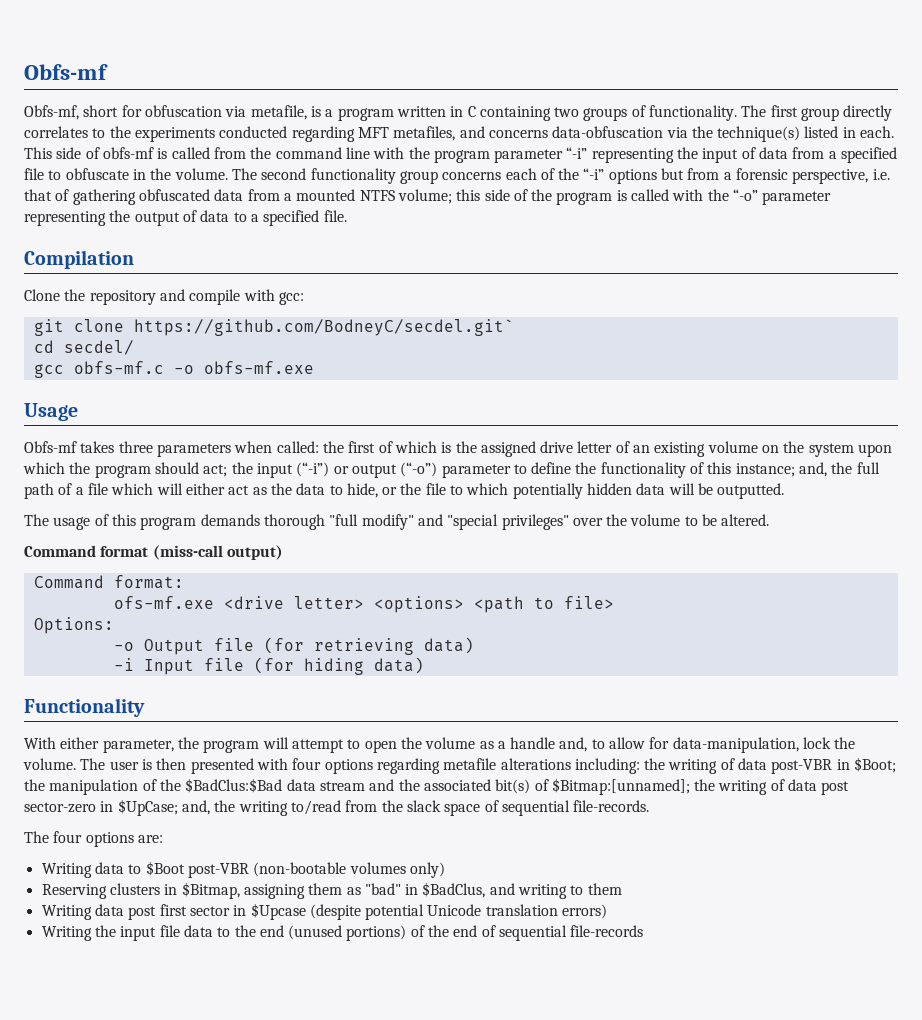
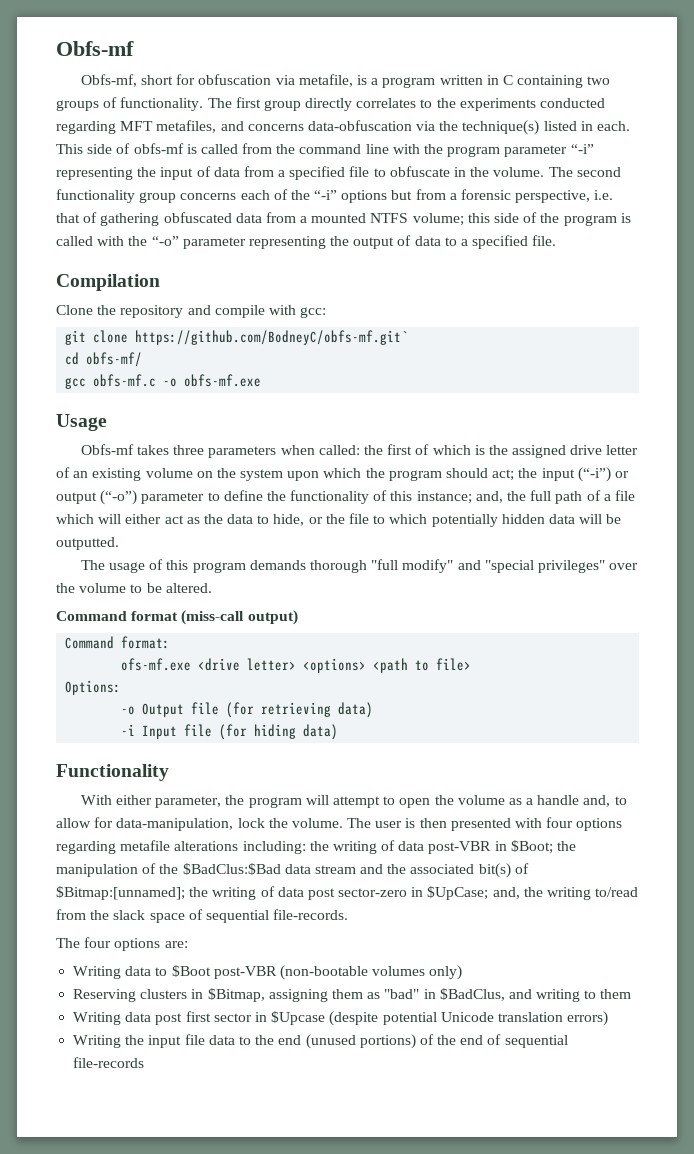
- git clone https://github.com/BodneyC/secdel.git`
+ git clone https://github.com/BodneyC/obfs-mf.git`
- cd secdel/
+ cd obfs-mf/

